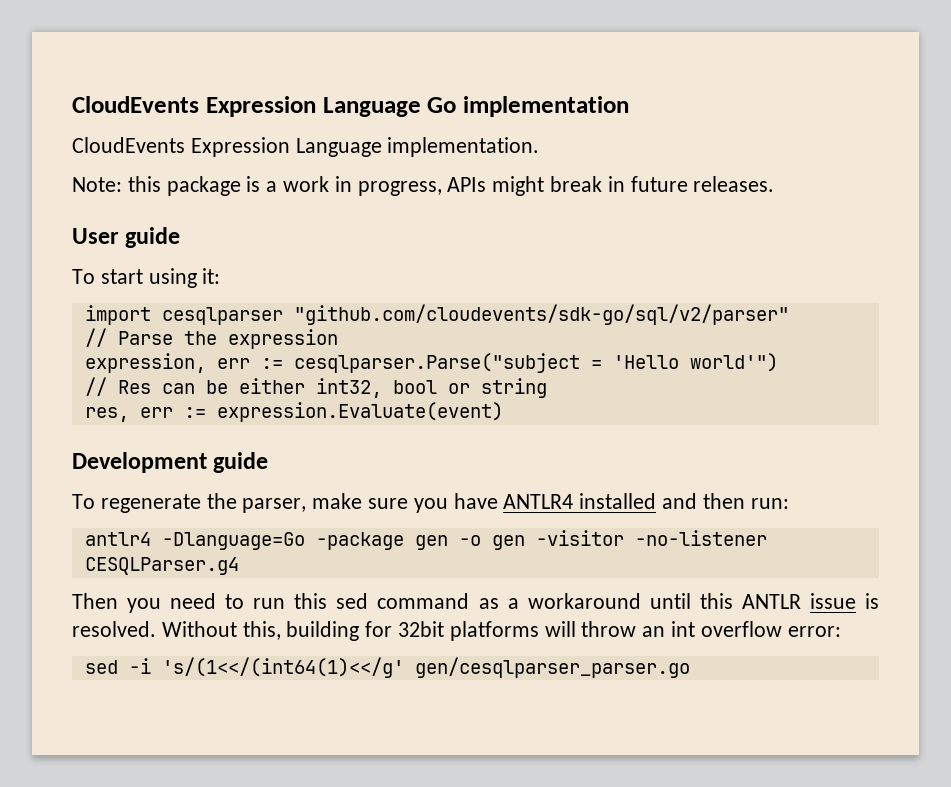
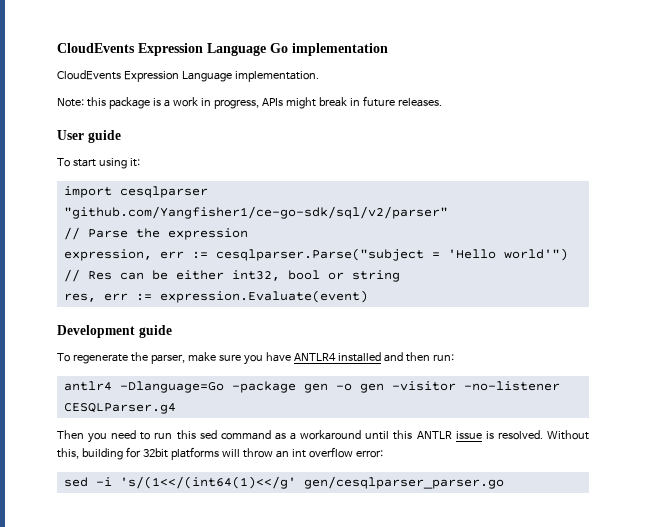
- import cesqlparser "github.com/cloudevents/sdk-go/sql/v2/parser"
+ import cesqlparser "github.com/Yangfisher1/ce-go-sdk/sql/v2/parser"

